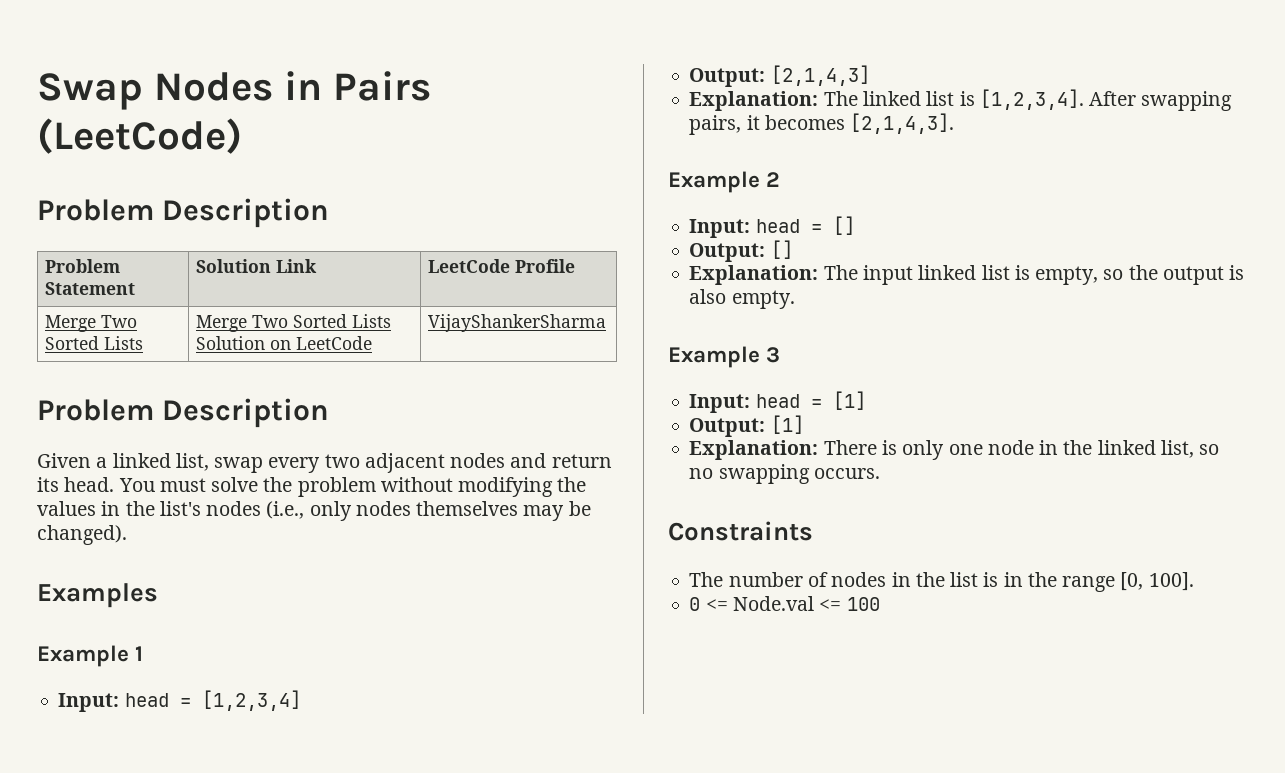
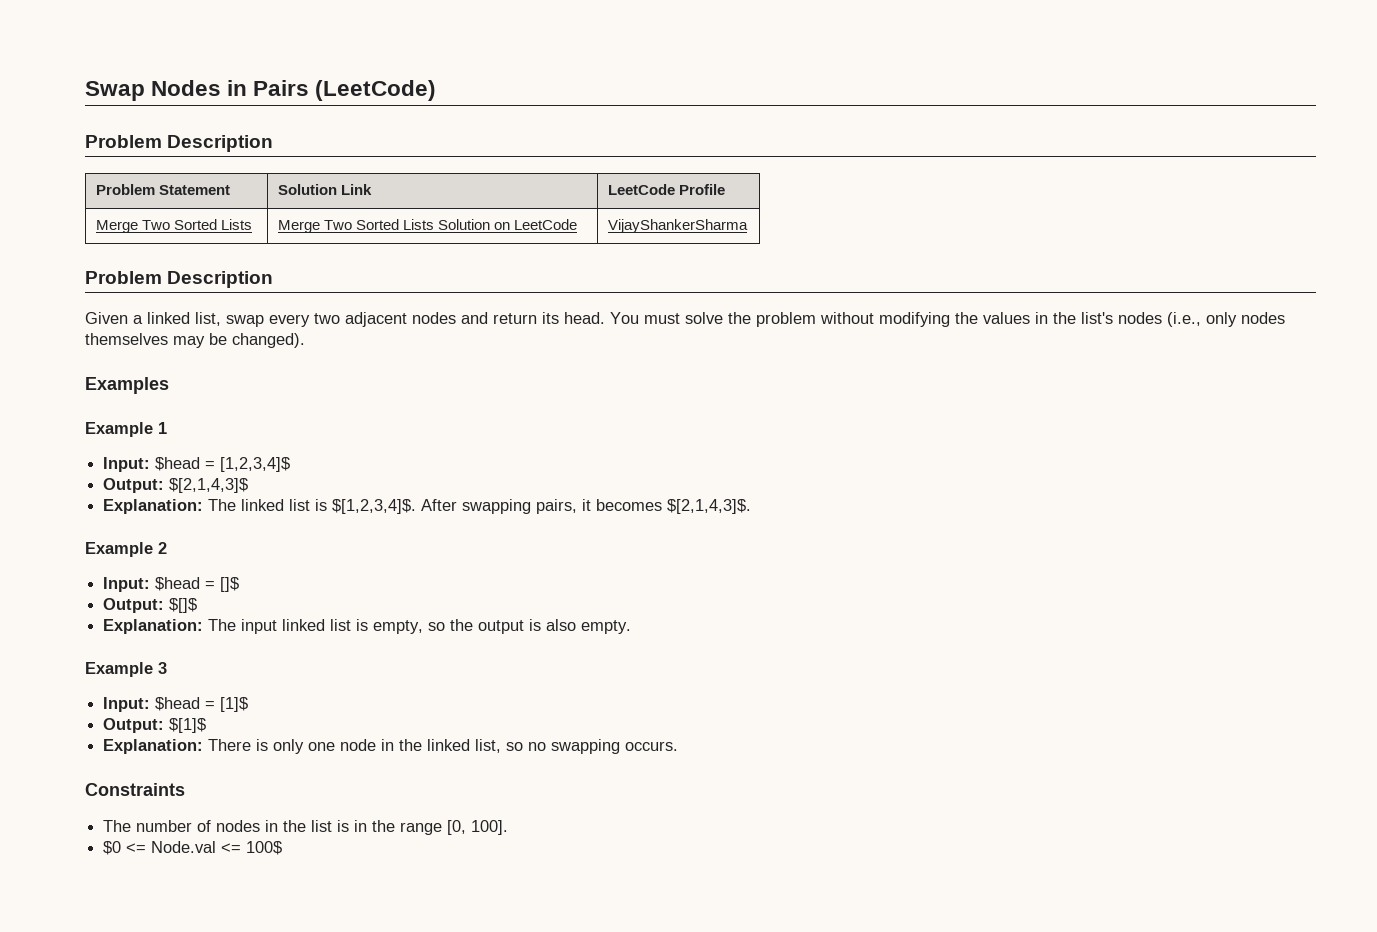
- Input: head = [1,2,3,4]
- Output: [2,1,4,3]
+ Input: $head = [1,2,3,4]$
+ Output: $[2,1,4,3]$
- Explanation: The linked list is [1,2,3,4].
+ Explanation: The linked list is $[1,2,3,4]$.
- After swapping pairs, it becomes [2,1,4,3].
+ After swapping pairs, it becomes $[2,1,4,3]$.
- Input: head = []
- Output: []
+ Input: $head = []$
+ Output: $[]$
- Input: head = [1]
- Output: [1]
+ Input: $head = [1]$
+ Output: $[1]$
- 0 <= Node.val <= 100
+ $0 <= Node.val <= 100$

